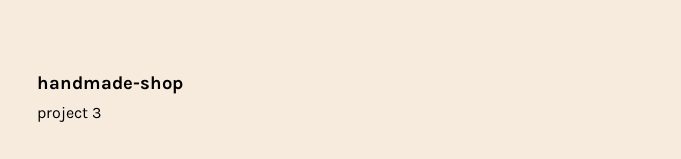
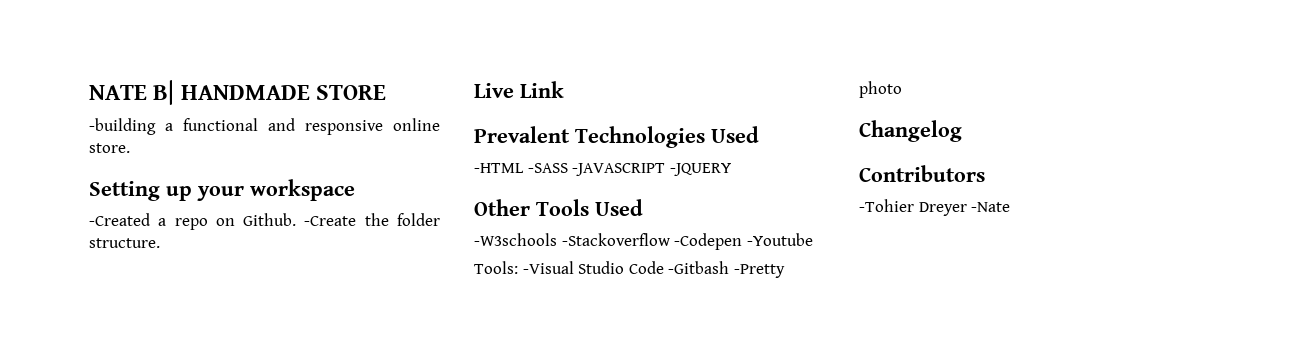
- handmade-shop
- project 3
+ NATE B| HANDMADE STORE
+ -building a functional and responsive online store.
+ Setting up your workspace
+ -Created a repo on Github. -Create the folder structure.
+ Live Link
+ Prevalent Technologies Used
+ -HTML -SASS -JAVASCRIPT -JQUERY
+ Other Tools Used
+ -W3schools -Stackoverflow -Codepen -Youtube
+ Tools: -Visual Studio Code -Gitbash -Pretty photo
+ Changelog
+ Contributors
+ -Tohier Dreyer -Nate

